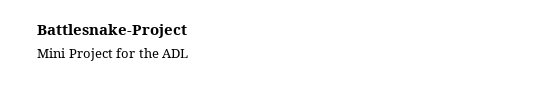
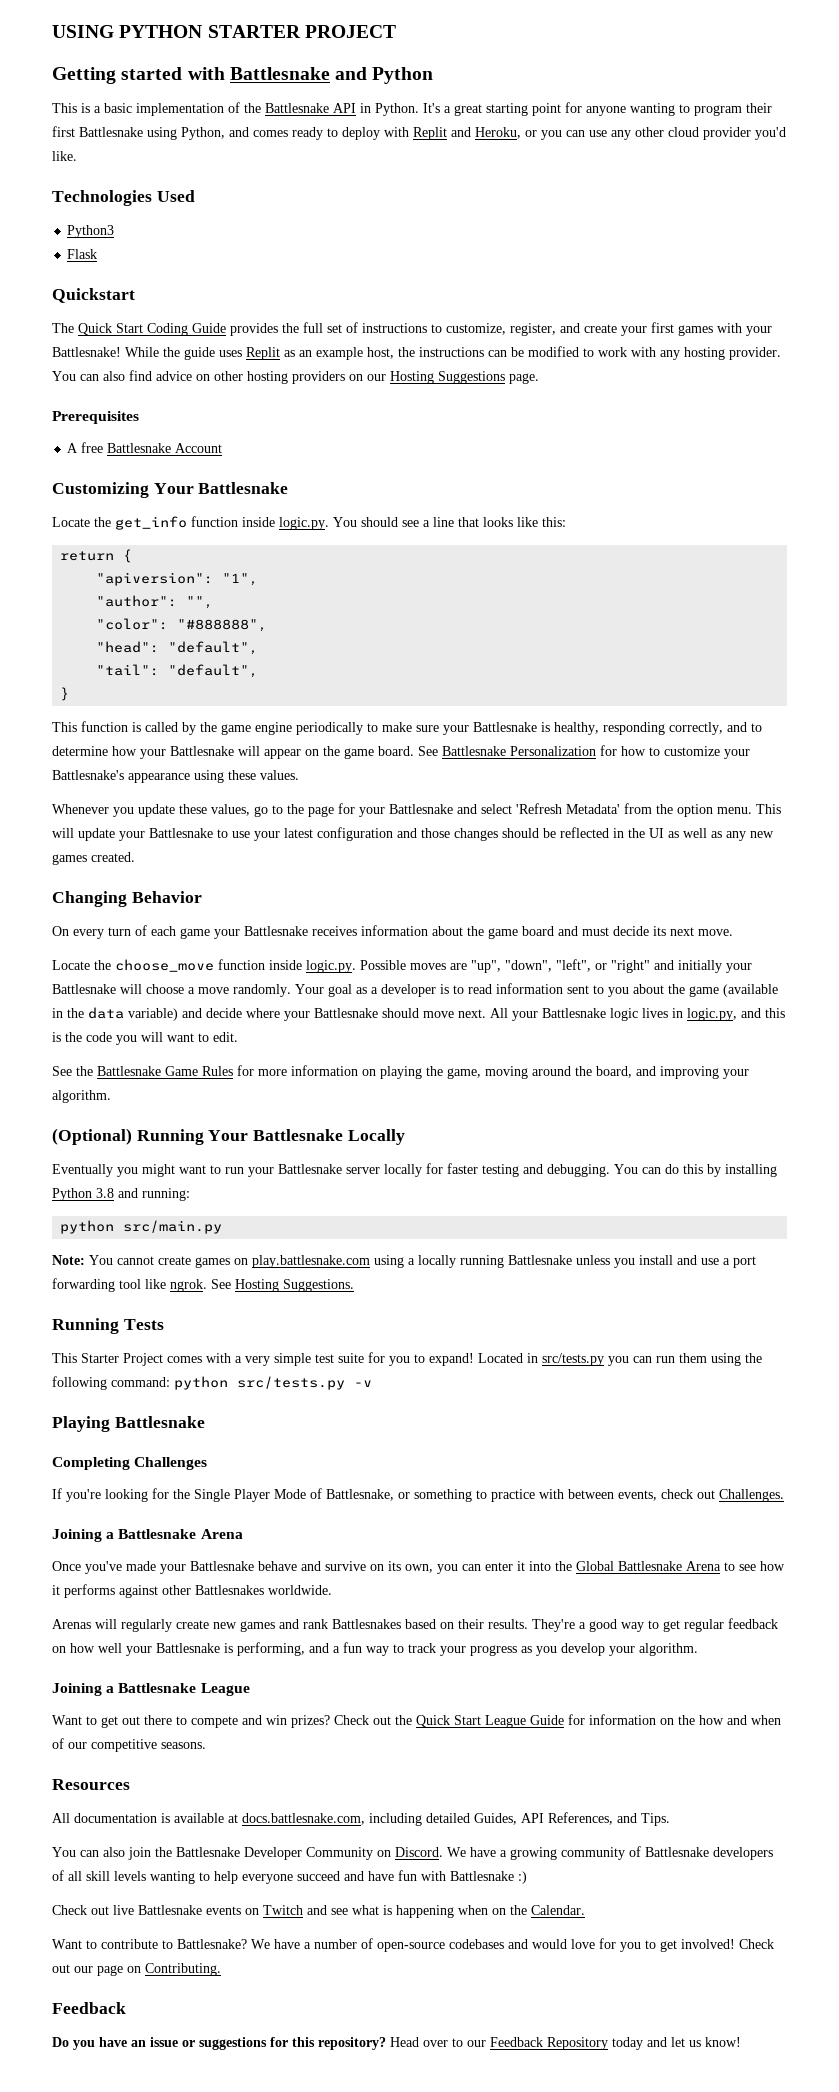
- Battlesnake-Project
- Mini Project for the ADL
+ USING PYTHON STARTER PROJECT
+ Getting started with Battlesnake and Python
+ This is a basic implementation of the Battlesnake API in Python. It's a great starting point for anyone wanting to program their first Battlesnake using Python, and comes ready to deploy with Replit and Heroku, or you can use any other cloud provider you'd like.
+ Technologies Used
+ Python3
+ Flask
+ Quickstart
+ The Quick Start Coding Guide provides the full set of instructions to customize, register, and create your first games with your Battlesnake! While the guide uses Replit as an example host, the instructions can be modified to work with any hosting provider. You can also find advice on other hosting providers on our Hosting Suggestions page.
+ Prerequisites
+ A free Battlesnake Account
+ Customizing Your Battlesnake
+ Locate the get_info function inside logic.py. You should see a line that looks like this:
+ return {
+ "apiversion": "1",
+ "author": "",
+ "color": "#888888",
+ "head": "default",
+ "tail": "default",
+ }
+ This function is called by the game engine periodically to make sure your Battlesnake is healthy, responding correctly, and to determine how your Battlesnake will appear on the game board. See Battlesnake Personalization for how to customize your Battlesnake's appearance using these values.
+ Whenever you update these values, go to the page for your Battlesnake and select 'Refresh Metadata' from the option menu. This will update your Battlesnake to use your latest configuration and those changes should be reflected in the UI as well as any new games created.
+ Changing Behavior
+ On every turn of each game your Battlesnake receives information about the game board and must decide its next move.
+ Locate the choose_move function inside logic.py. Possible moves are "up", "down", "left", or "right" and initially your Battlesnake will choose a move randomly. Your goal as a developer is to read information sent to you about the game (available in the data variable) and decide where your Battlesnake should move next. All your Battlesnake logic lives in logic.py, and this is the code you will want to edit.
+ See the Battlesnake Game Rules for more information on playing the game, moving around the board, and improving your algorithm.
+ (Optional) Running Your Battlesnake Locally
+ Eventually you might want to run your Battlesnake server locally for faster testing and debugging. You can do this by installing Python 3.8 and running:
+ python src/main.py
+ Note: You cannot create games on play.battlesnake.com using a locally running Battlesnake unless you install and use a port forwarding tool like ngrok. See Hosting Suggestions.
+ Running Tests
+ This Starter Project comes with a very simple test suite for you to expand! Located in src/tests.py you can run them using the following command: python src/tests.py -v
+ Playing Battlesnake
+ Completing Challenges
+ If you're looking for the Single Player Mode of Battlesnake, or something to practice with between events, check out Challenges.
+ Joining a Battlesnake Arena
+ Once you've made your Battlesnake behave and survive on its own, you can enter it into the Global Battlesnake Arena to see how it performs against other Battlesnakes worldwide.
+ Arenas will regularly create new games and rank Battlesnakes based on their results. They're a good way to get regular feedback on how well your Battlesnake is performing, and a fun way to track your progress as you develop your algorithm.
+ Joining a Battlesnake League
+ Want to get out there to compete and win prizes? Check out the Quick Start League Guide for information on the how and when of our competitive seasons.
+ Resources
+ All documentation is available at docs.battlesnake.com, including detailed Guides, API References, and Tips.
+ You can also join the Battlesnake Developer Community on Discord. We have a growing community of Battlesnake developers of all skill levels wanting to help everyone succeed and have fun with Battlesnake :)
+ Check out live Battlesnake events on Twitch and see what is happening when on the Calendar.
+ Want to contribute to Battlesnake? We have a number of open-source codebases and would love for you to get involved! Check out our page on Contributing.
+ Feedback
+ Do you have an issue or suggestions for this repository? Head over to our Feedback Repository today and let us know!

